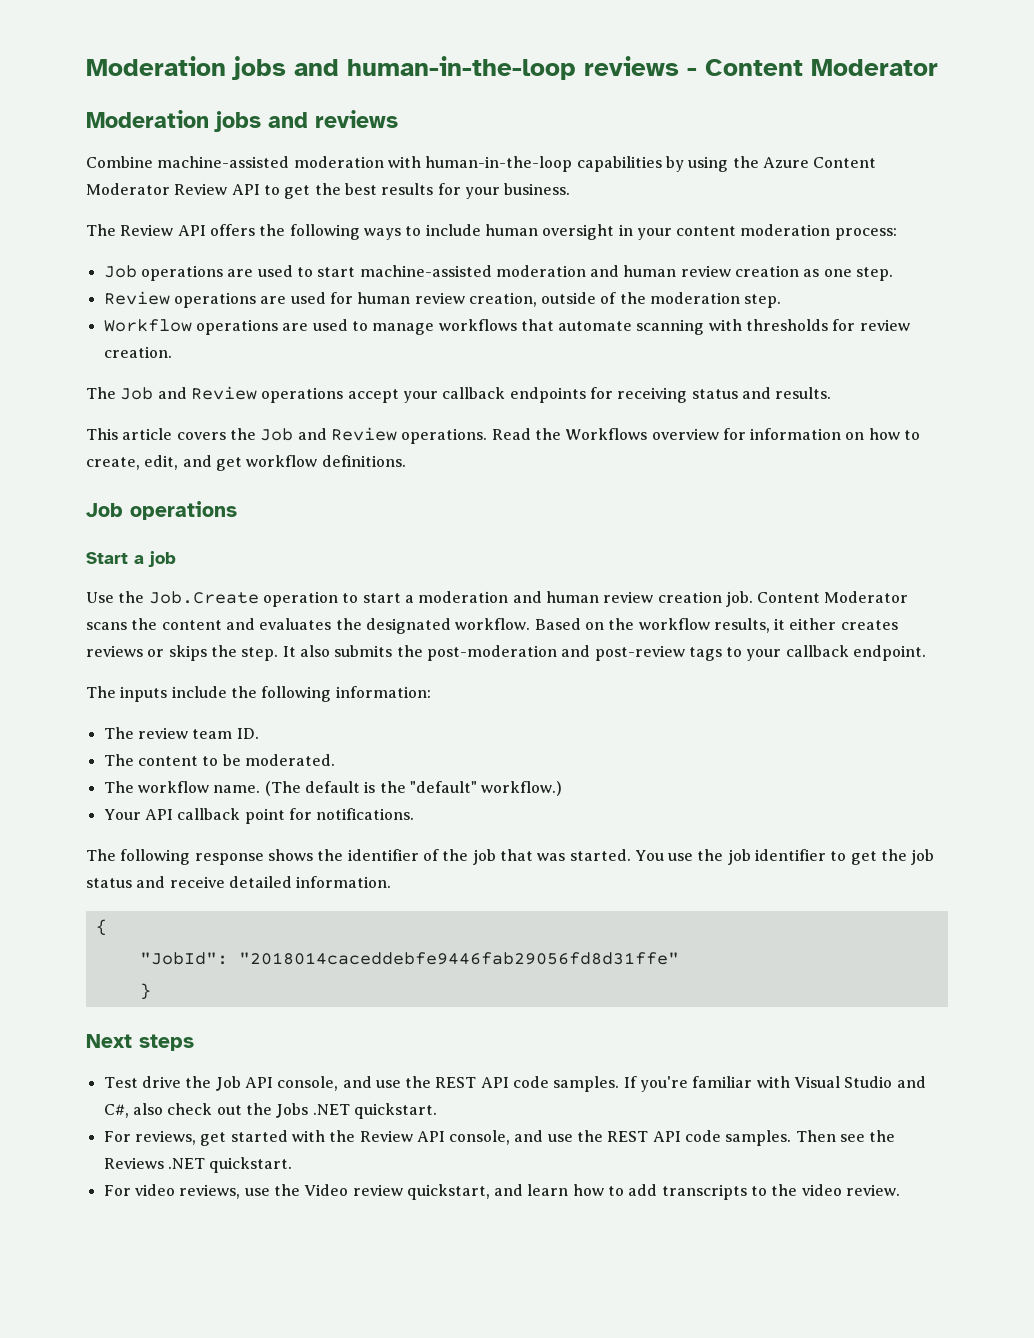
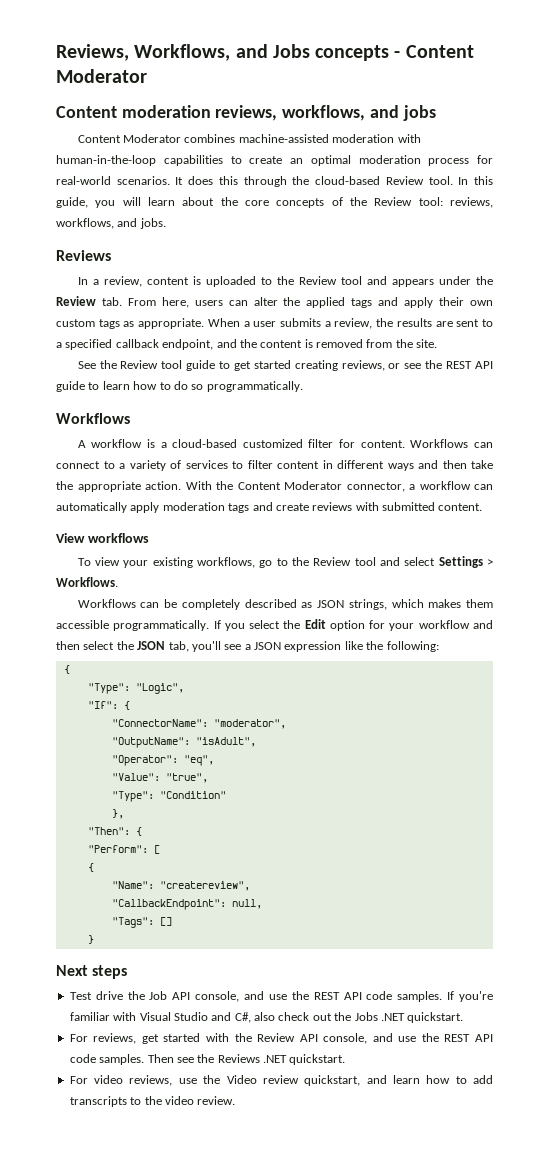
- Moderation jobs and human-in-the-loop reviews - Content Moderator
- Moderation jobs and reviews
- Combine machine-assisted moderation with human-in-the-loop capabilities by using the Azure Content Moderator Review API to get the best results for your business.
- The Review API offers the following ways to include human oversight in your content moderation process:
- Job operations are used to start machine-assisted moderation and human review creation as one step.
- Review operations are used for human review creation, outside of the moderation step.
- Workflow operations are used to manage workflows that automate scanning with thresholds for review creation.
- The Job and Review operations accept your callback endpoints for receiving status and results.
- This article covers the Job and Review operations. Read the Workflows overview for information on how to create, edit, and get workflow definitions.
- Job operations
- Start a job
- Use the Job.Create operation to start a moderation and human review creation job. Content Moderator scans the content and evaluates the designated workflow. Based on the workflow results, it either creates reviews or skips the step. It also submits the post-moderation and post-review tags to your callback endpoint.
- The inputs include the following information:
- The review team ID.
- The content to be moderated.
- The workflow name. (The default is the "default" workflow.)
- Your API callback point for notifications.
- The following response shows the identifier of the job that was started. You use the job identifier to get the job status and receive detailed information.
+ Reviews, Workflows, and Jobs concepts - Content Moderator
+ Content moderation reviews, workflows, and jobs
+ Content Moderator combines machine-assisted moderation with human-in-the-loop capabilities to create an optimal moderation process for real-world scenarios. It does this through the cloud-based Review tool. In this guide, you will learn about the core concepts of the Review tool: reviews, workflows, and jobs.
+ Reviews
+ In a review, content is uploaded to the Review tool and appears under the Review tab. From here, users can alter the applied tags and apply their own custom tags as appropriate. When a user submits a review, the results are sent to a specified callback endpoint, and the content is removed from the site.
+ See the Review tool guide to get started creating reviews, or see the REST API guide to learn how to do so programmatically.
+ Workflows
+ A workflow is a cloud-based customized filter for content. Workflows can connect to a variety of services to filter content in different ways and then take the appropriate action. With the Content Moderator connector, a workflow can automatically apply moderation tags and create reviews with submitted content.
+ View workflows
+ To view your existing workflows, go to the Review tool and select Settings > Workflows.
+ Workflows can be completely described as JSON strings, which makes them accessible programmatically. If you select the Edit option for your workflow and then select the JSON tab, you'll see a JSON expression like the following:
  {
- "JobId": "2018014caceddebfe9446fab29056fd8d31ffe"
+ "Type": "Logic",
+ "If": {
+ "ConnectorName": "moderator",
+ "OutputName": "isAdult",
+ "Operator": "eq",
+ "Value": "true",
+ "Type": "Condition"
+ },
+ "Then": {
+ "Perform": [
+ {
+ "Name": "createreview",
+ "CallbackEndpoint": null,
+ "Tags": []

